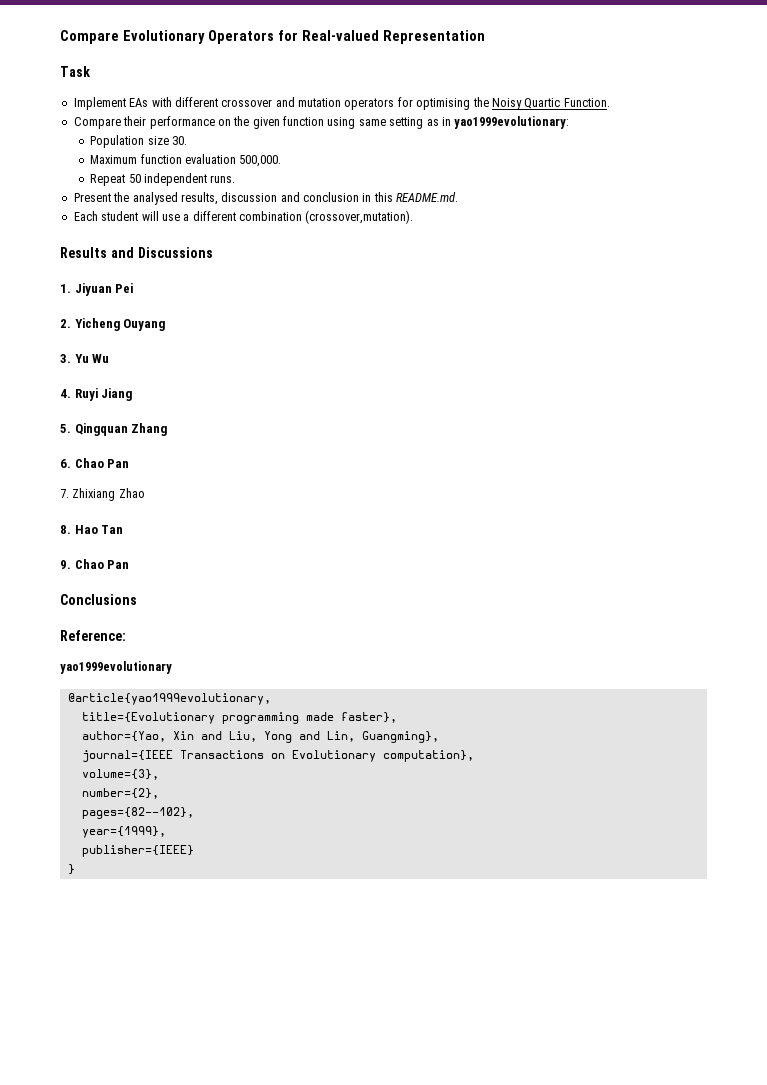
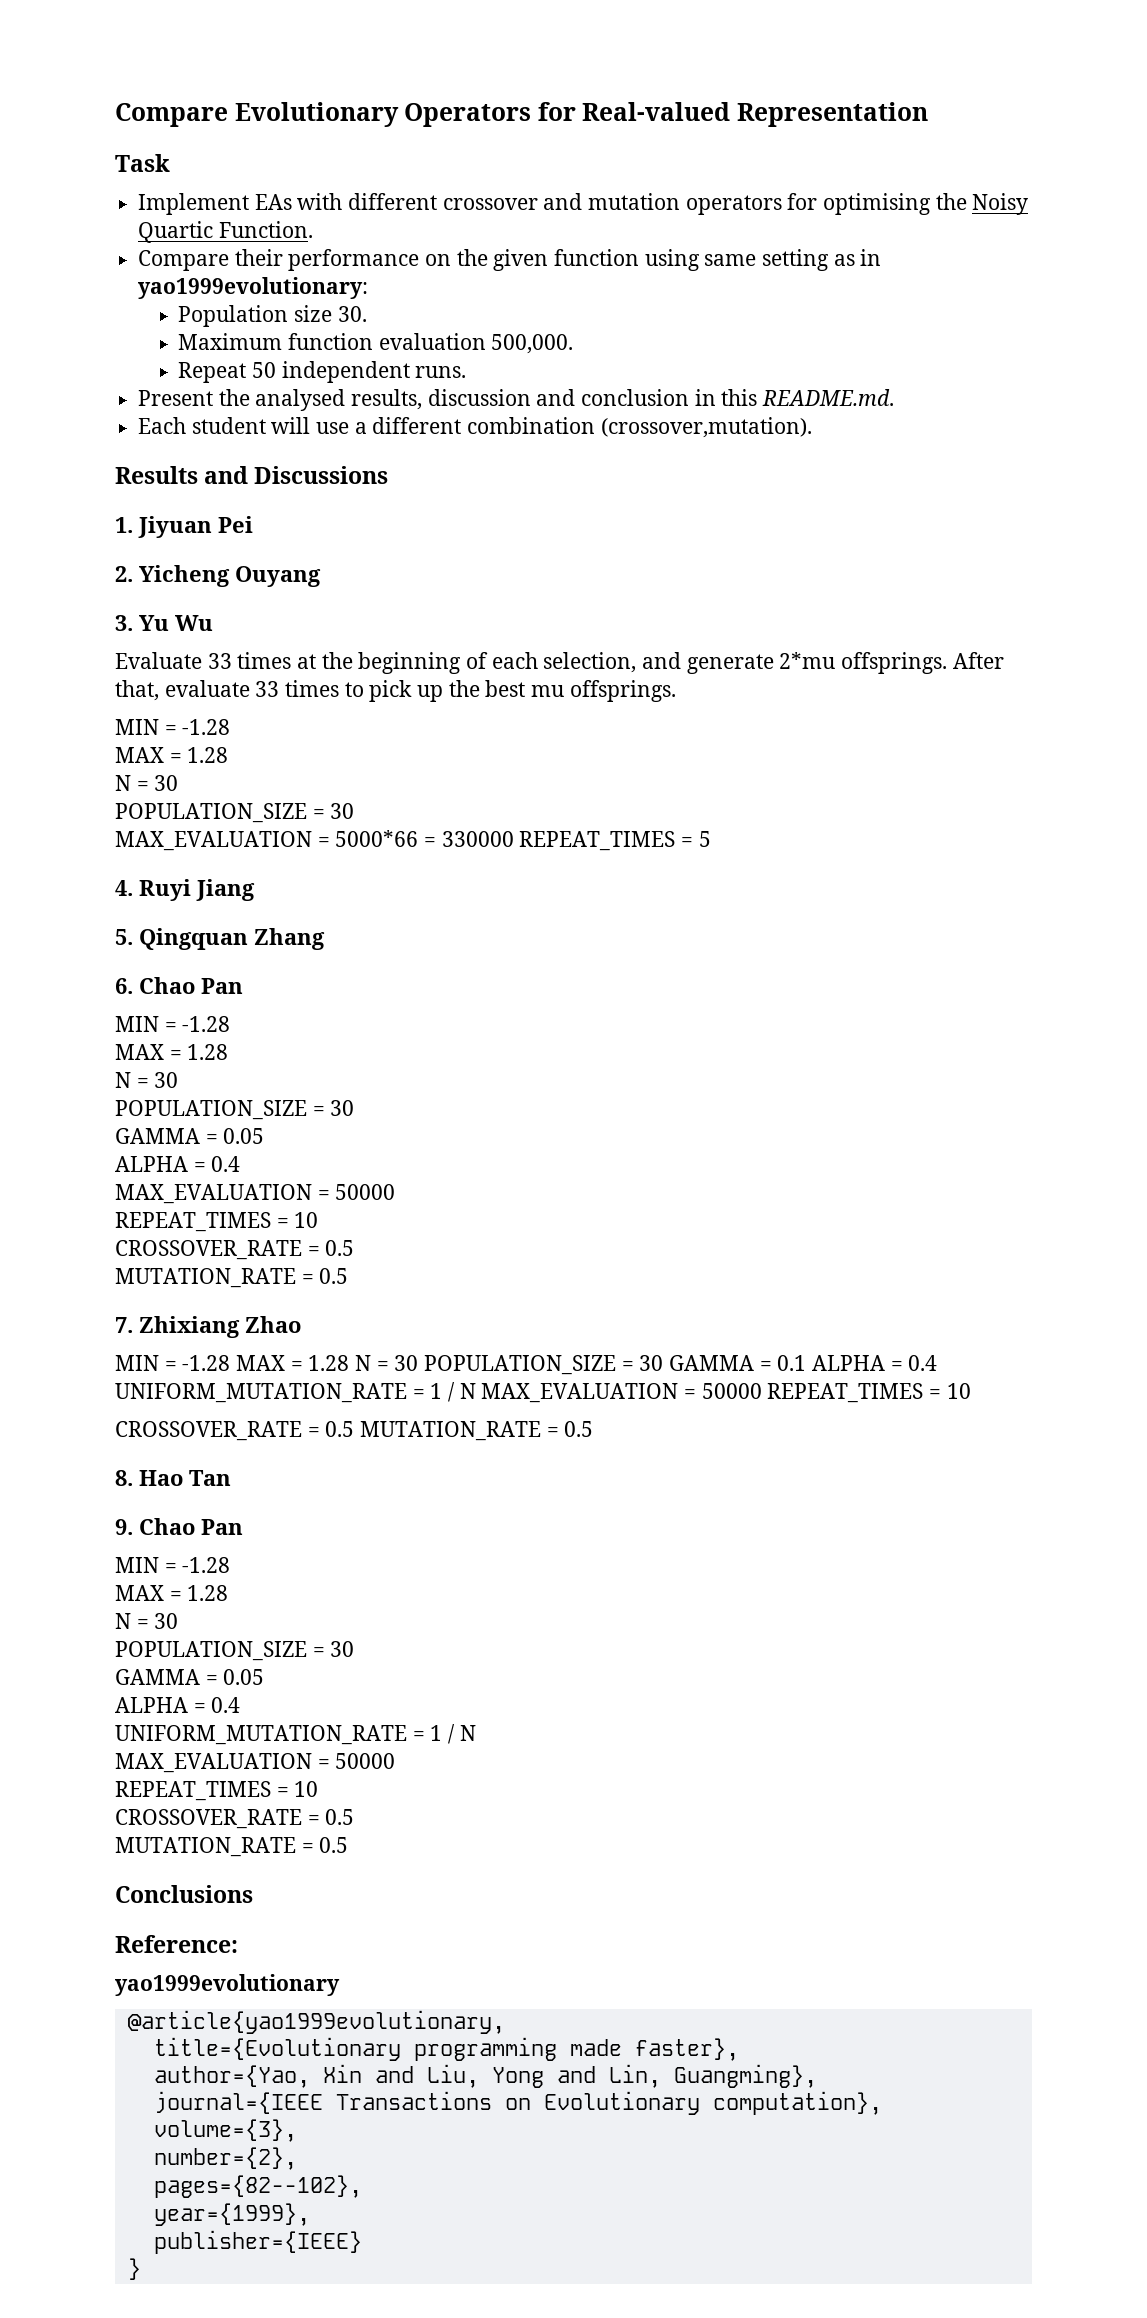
+ Evaluate 33 times at the beginning of each selection, and generate 2*mu offsprings. After that, evaluate 33 times to pick up the best mu offsprings.
+ MIN = -1.28
+ MAX = 1.28
+ N = 30
+ POPULATION_SIZE = 30
+ MAX_EVALUATION = 5000*66 = 330000 REPEAT_TIMES = 5
  6. Chao Pan
+ MIN = -1.28
+ MAX = 1.28
+ N = 30
+ POPULATION_SIZE = 30
+ GAMMA = 0.05
+ ALPHA = 0.4
+ MAX_EVALUATION = 50000
+ REPEAT_TIMES = 10
+ CROSSOVER_RATE = 0.5
+ MUTATION_RATE = 0.5
  7. Zhixiang Zhao
+ MIN = -1.28 MAX = 1.28 N = 30 POPULATION_SIZE = 30 GAMMA = 0.1 ALPHA = 0.4 UNIFORM_MUTATION_RATE = 1 / N MAX_EVALUATION = 50000 REPEAT_TIMES = 10
+ CROSSOVER_RATE = 0.5 MUTATION_RATE = 0.5
  9. Chao Pan
+ MIN = -1.28
+ MAX = 1.28
+ N = 30
+ POPULATION_SIZE = 30
+ GAMMA = 0.05
+ ALPHA = 0.4
+ UNIFORM_MUTATION_RATE = 1 / N
+ MAX_EVALUATION = 50000
+ REPEAT_TIMES = 10
+ CROSSOVER_RATE = 0.5
+ MUTATION_RATE = 0.5

